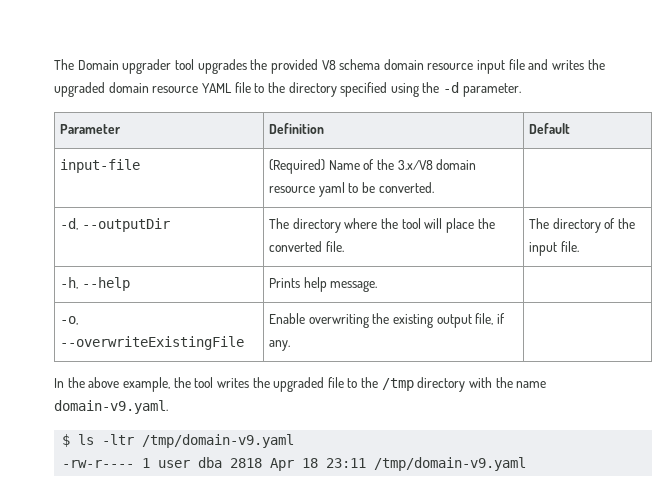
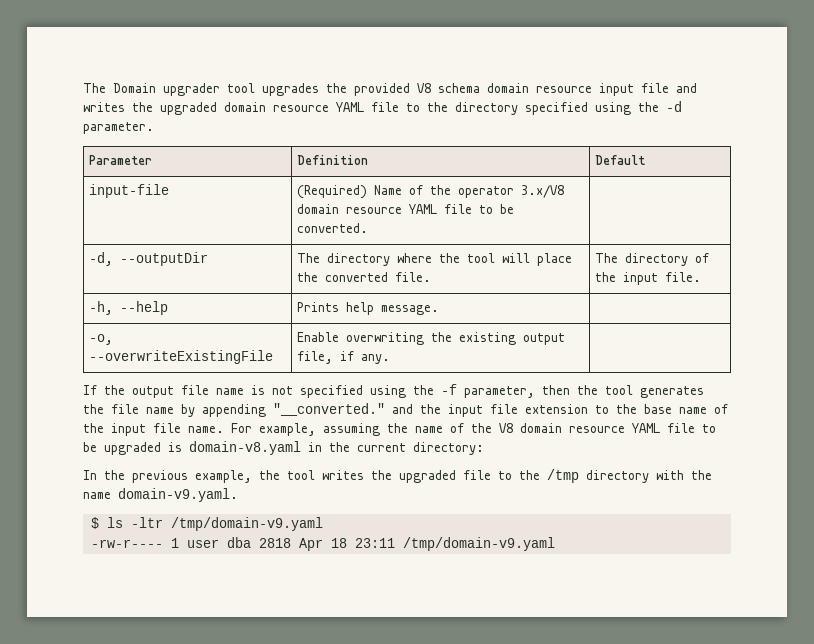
- input-file | (Required) Name of the 3.x/V8 domain resource yaml to be converted. |
+ input-file | (Required) Name of the operator 3.x/V8 domain resource YAML file to be converted. |
+ If the output file name is not specified using the -f parameter, then the tool generates the file name by appending "__converted." and the input file extension to the base name of the input file name. For example, assuming the name of the V8 domain resource YAML file to be upgraded is domain-v8.yaml in the current directory:
- In the above example, the tool writes the upgraded file to the /tmp directory with the name domain-v9.yaml.
+ In the previous example, the tool writes the upgraded file to the /tmp directory with the name domain-v9.yaml.

